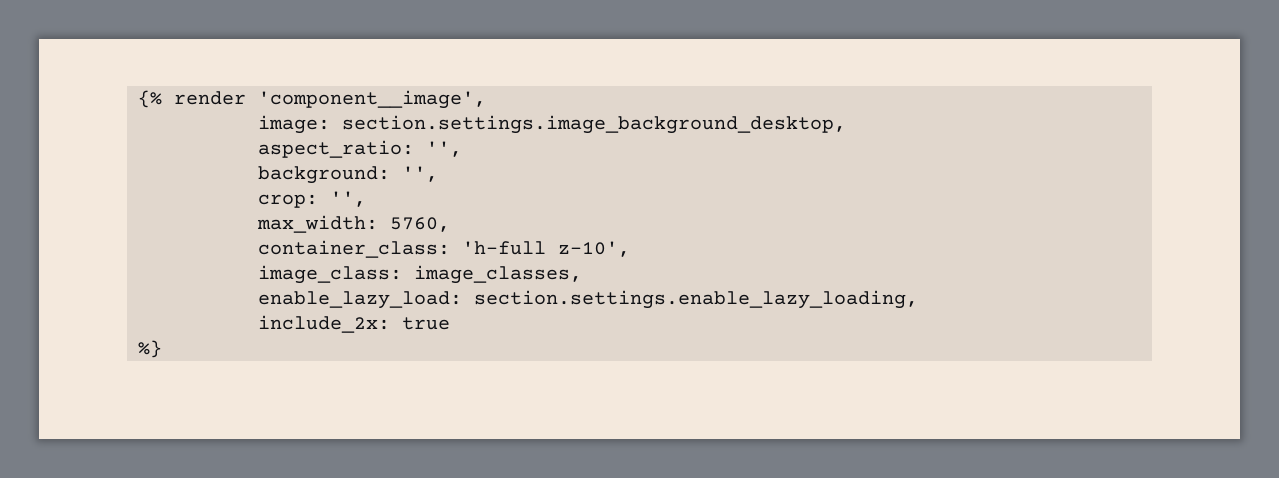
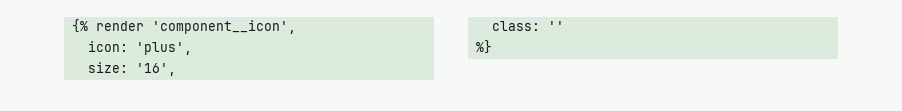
- {% render 'component__image',
- image: section.settings.image_background_desktop,
- aspect_ratio: '',
- background: '',
- crop: '',
- max_width: 5760,
- container_class: 'h-full z-10',
- image_class: image_classes,
- enable_lazy_load: section.settings.enable_lazy_loading,
- include_2x: true
+ {% render 'component__icon',
+ icon: 'plus',
+ size: '16',
+ class: ''

